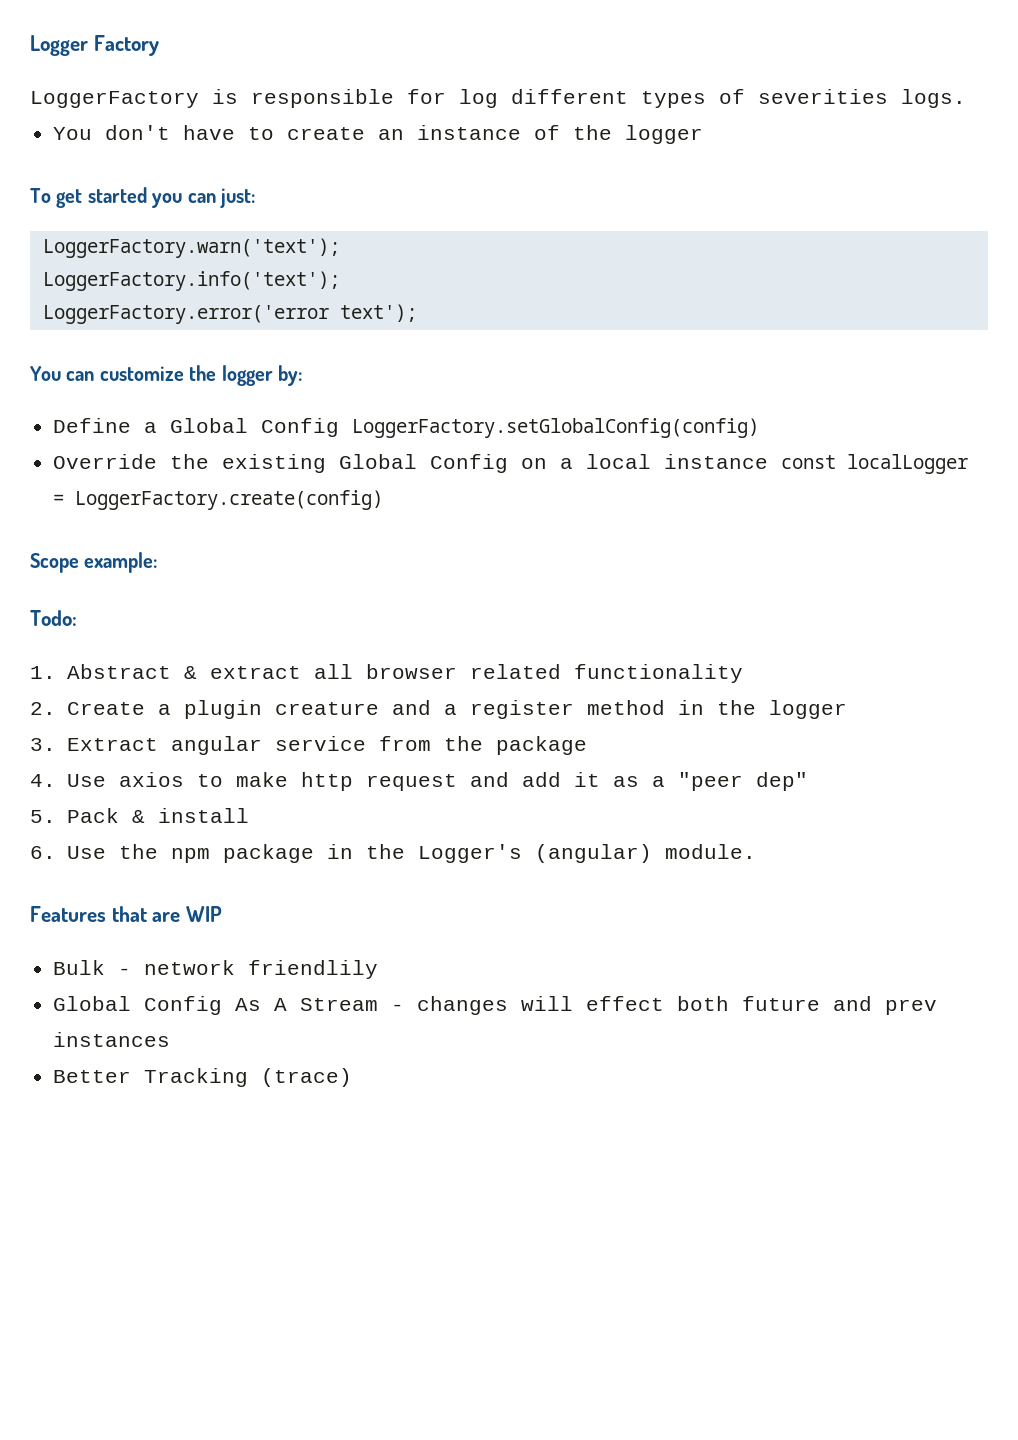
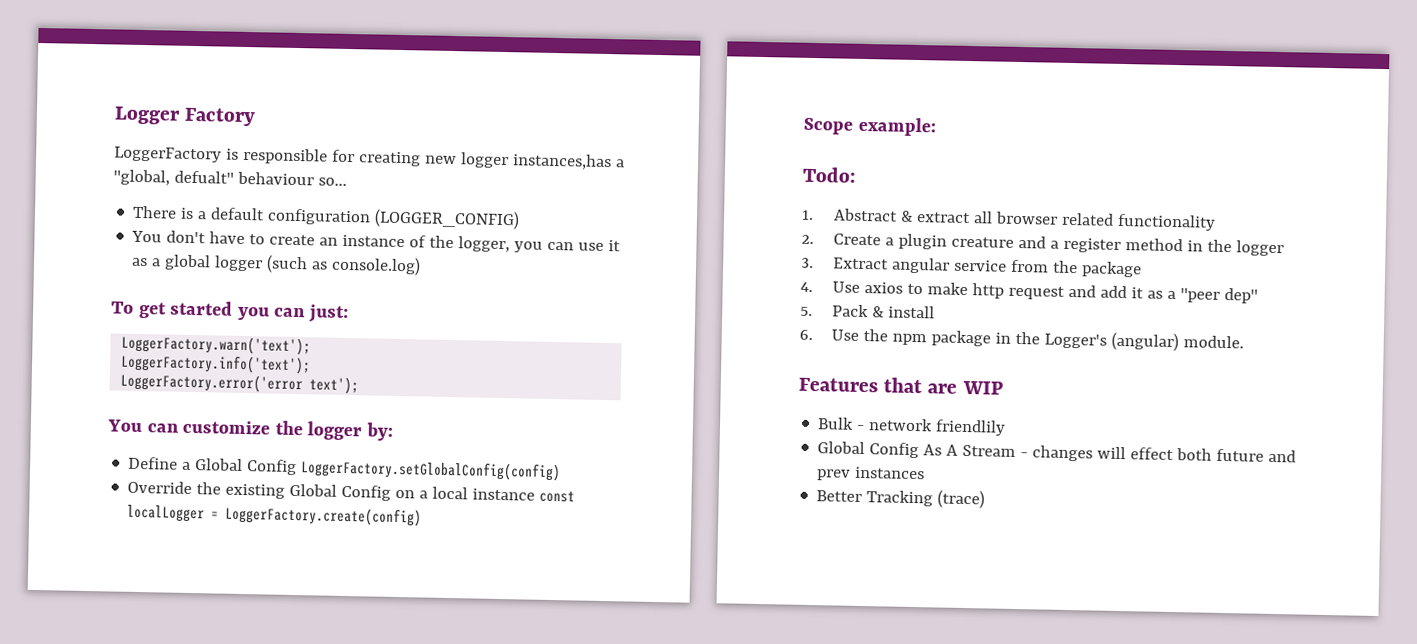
- LoggerFactory is responsible for log different types of severities logs.
+ LoggerFactory is responsible for creating new logger instances,has a "global, defualt" behaviour so...
+ There is a default configuration (LOGGER_CONFIG)
- You don't have to create an instance of the logger
+ You don't have to create an instance of the logger, you can use it as a global logger (such as console.log)

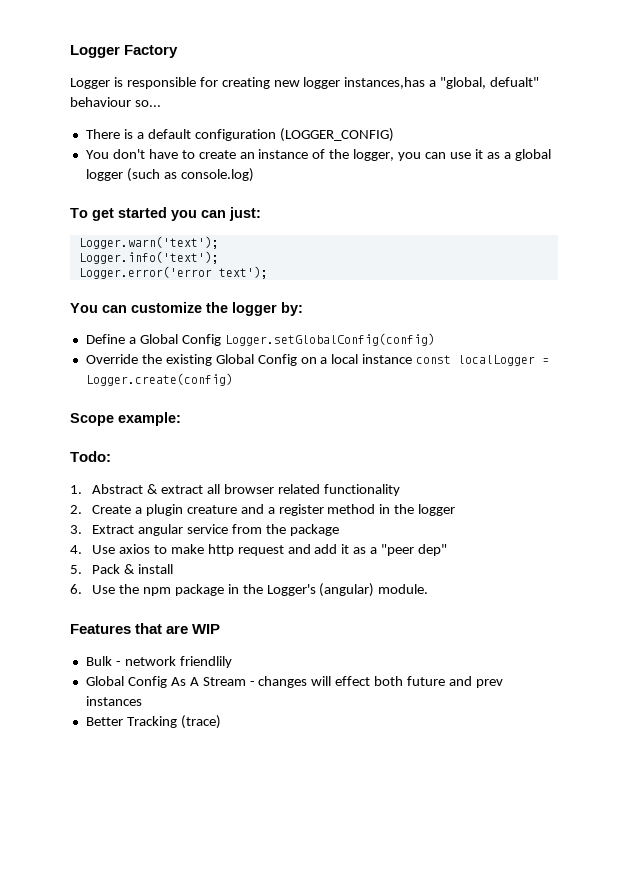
- LoggerFactory is responsible for creating new logger instances,has a "global, defualt" behaviour so...
+ Logger is responsible for creating new logger instances,has a "global, defualt" behaviour so...
- LoggerFactory.warn('text');
- LoggerFactory.info('text');
- LoggerFactory.error('error text');
+ Logger.warn('text');
+ Logger.info('text');
+ Logger.error('error text');
- Define a Global Config LoggerFactory.setGlobalConfig(config)
+ Define a Global Config Logger.setGlobalConfig(config)
- Override the existing Global Config on a local instance const localLogger = LoggerFactory.create(config)
+ Override the existing Global Config on a local instance const localLogger = Logger.create(config)

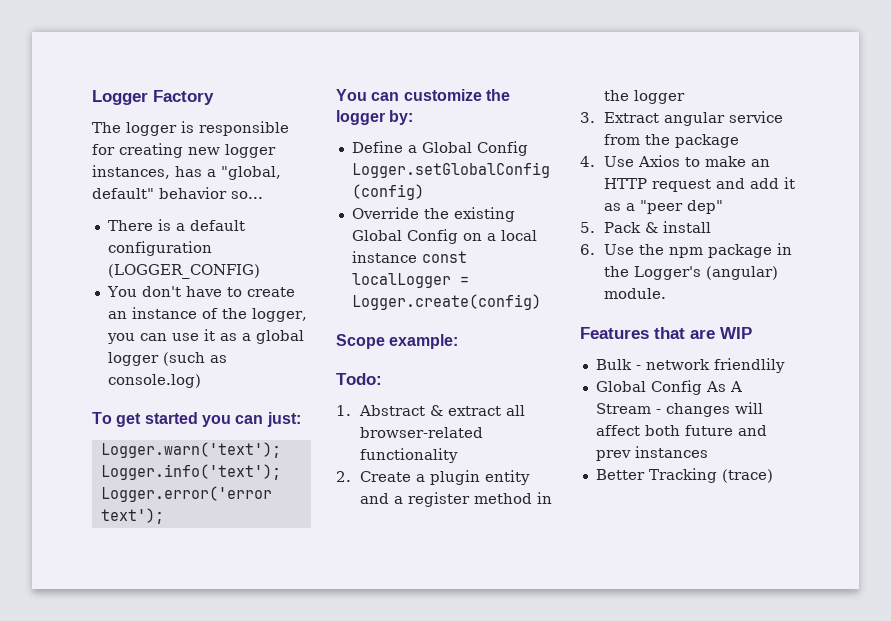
- Logger is responsible for creating new logger instances,has a "global, defualt" behaviour so...
+ The logger is responsible for creating new logger instances, has a "global, default" behavior so...
- 1. Abstract & extract all browser related functionality
+ 1. Abstract & extract all browser-related functionality
- 2. Create a plugin creature and a register method in the logger
+ 2. Create a plugin entity and a register method in the logger
- 4. Use axios to make http request and add it as a "peer dep"
+ 4. Use Axios to make an HTTP request and add it as a "peer dep"
- Global Config As A Stream - changes will effect both future and prev instances
+ Global Config As A Stream - changes will affect both future and prev instances

